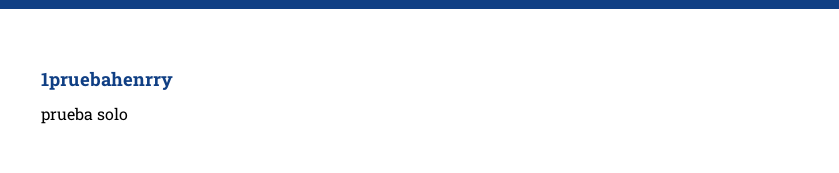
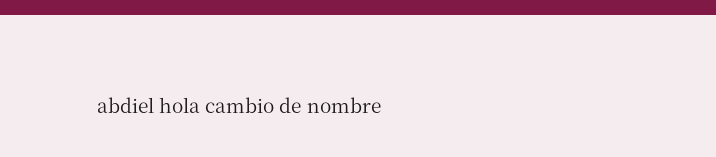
- 1pruebahenrry
- prueba solo
+ abdiel hola cambio de nombre

